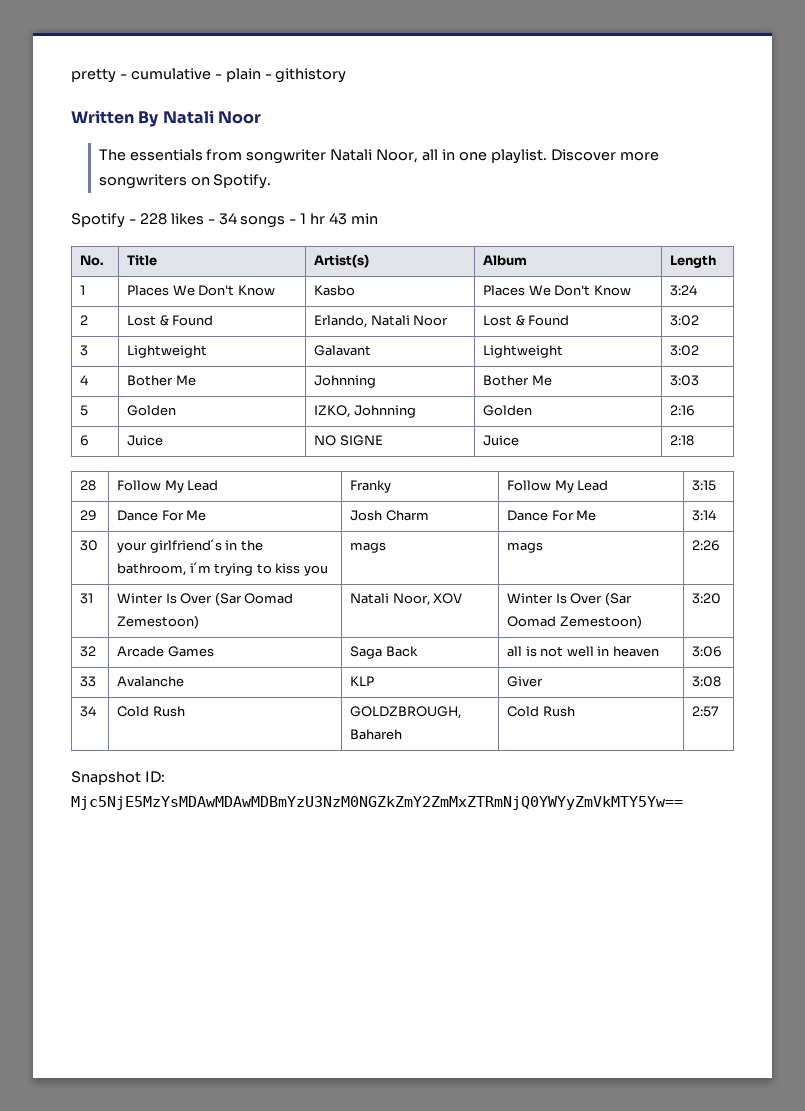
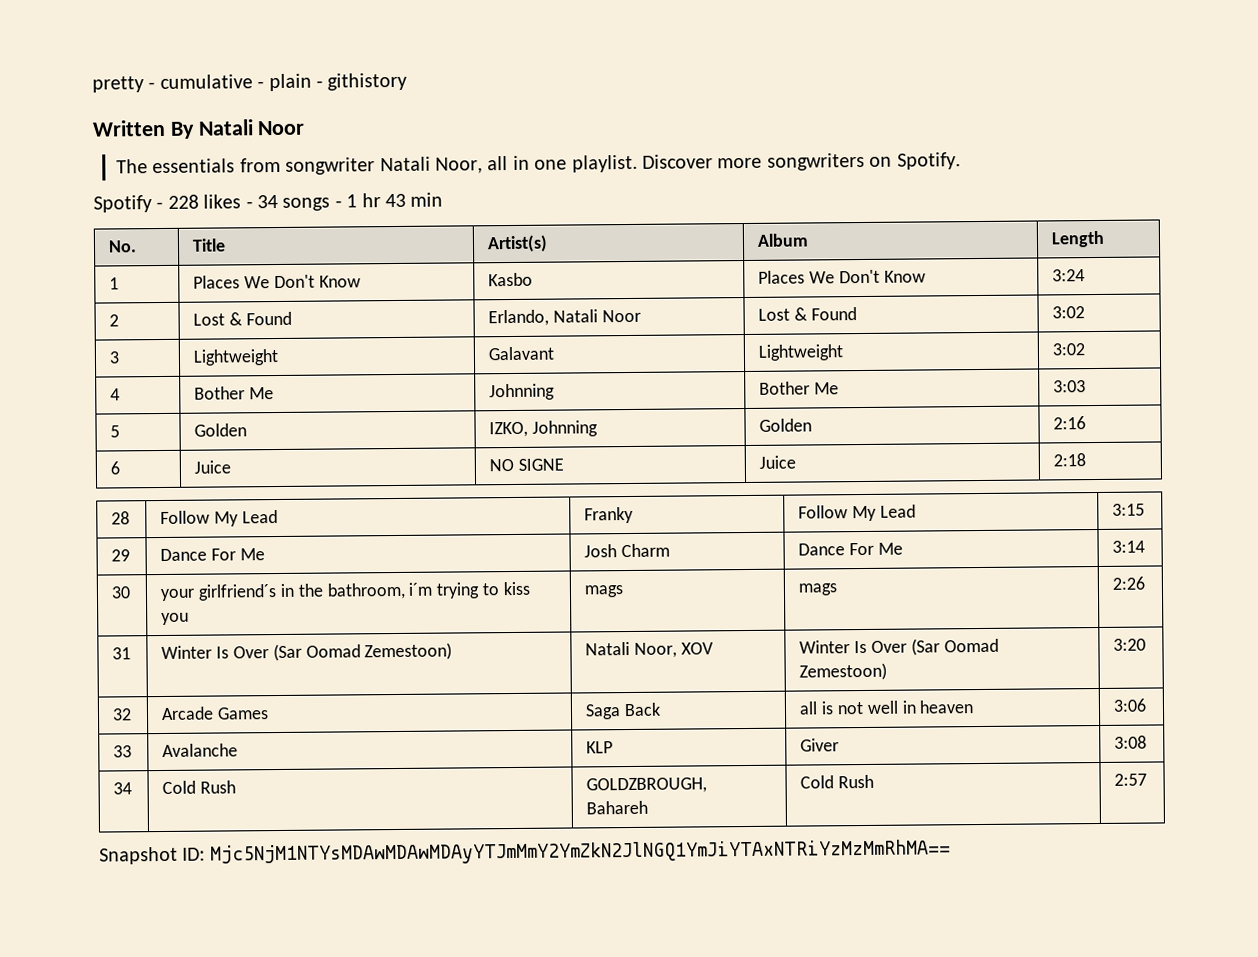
- Snapshot ID: Mjc5NjE5MzYsMDAwMDAwMDBmYzU3NzM0NGZkZmY2ZmMxZTRmNjQ0YWYyZmVkMTY5Yw==
+ Snapshot ID: Mjc5NjM1NTYsMDAwMDAwMDAyYTJmMmY2YmZkN2JlNGQ1YmJiYTAxNTRiYzMzMmRhMA==

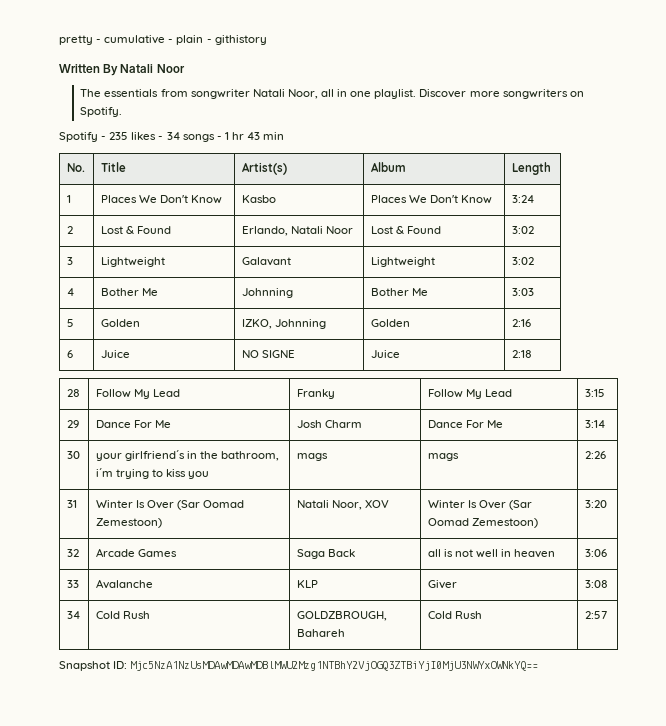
- Spotify - 228 likes - 34 songs - 1 hr 43 min
+ Spotify - 235 likes - 34 songs - 1 hr 43 min
- Snapshot ID: Mjc5NjM1NTYsMDAwMDAwMDAyYTJmMmY2YmZkN2JlNGQ1YmJiYTAxNTRiYzMzMmRhMA==
+ Snapshot ID: Mjc5NzA1NzUsMDAwMDAwMDBlMWU2Mzg1NTBhY2VjOGQ3ZTBiYjI0MjU3NWYxOWNkYQ==

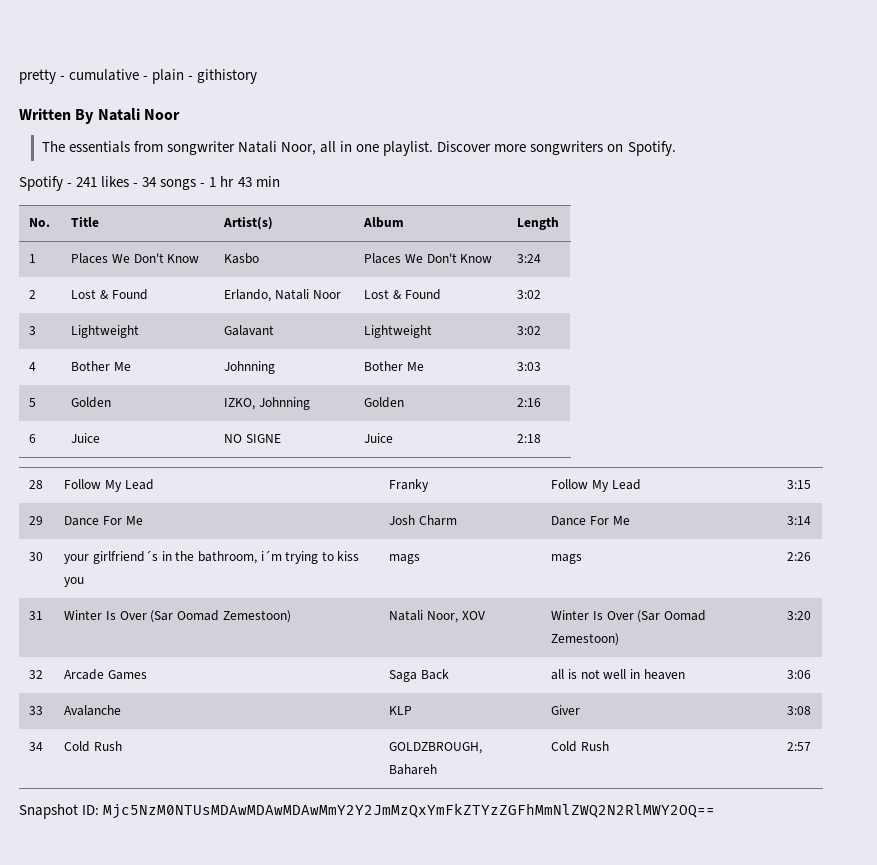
- Spotify - 235 likes - 34 songs - 1 hr 43 min
+ Spotify - 241 likes - 34 songs - 1 hr 43 min
- Snapshot ID: Mjc5NzA1NzUsMDAwMDAwMDBlMWU2Mzg1NTBhY2VjOGQ3ZTBiYjI0MjU3NWYxOWNkYQ==
+ Snapshot ID: Mjc5NzM0NTUsMDAwMDAwMDAwMmY2Y2JmMzQxYmFkZTYzZGFhMmNlZWQ2N2RlMWY2OQ==

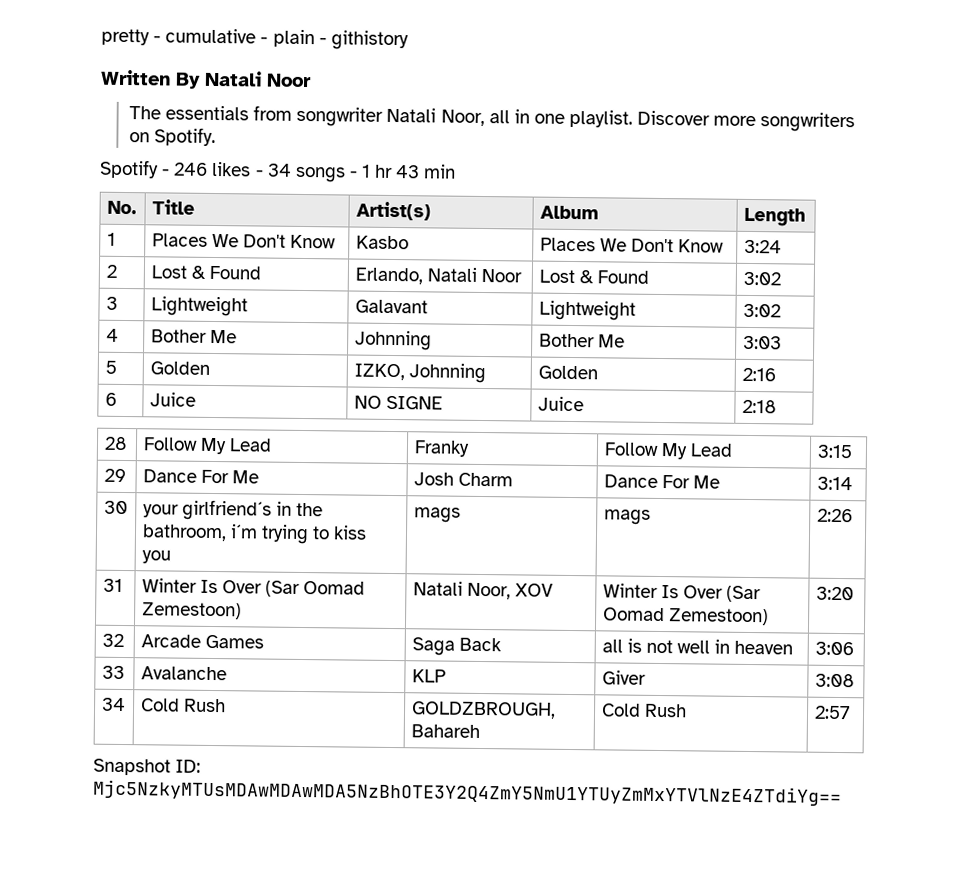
- Spotify - 241 likes - 34 songs - 1 hr 43 min
+ Spotify - 246 likes - 34 songs - 1 hr 43 min
- Snapshot ID: Mjc5NzM0NTUsMDAwMDAwMDAwMmY2Y2JmMzQxYmFkZTYzZGFhMmNlZWQ2N2RlMWY2OQ==
+ Snapshot ID: Mjc5NzkyMTUsMDAwMDAwMDA5NzBhOTE3Y2Q4ZmY5NmU1YTUyZmMxYTVlNzE4ZTdiYg==

